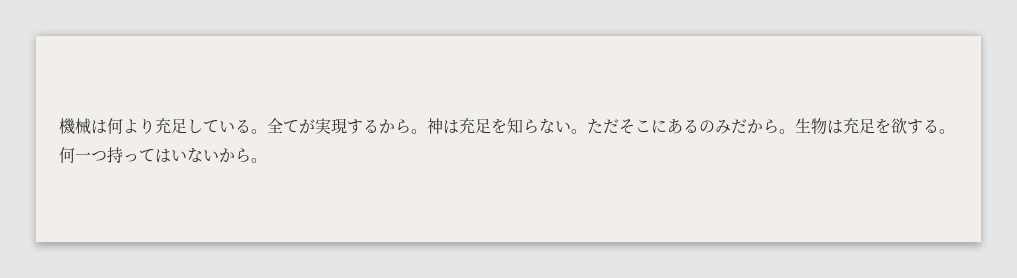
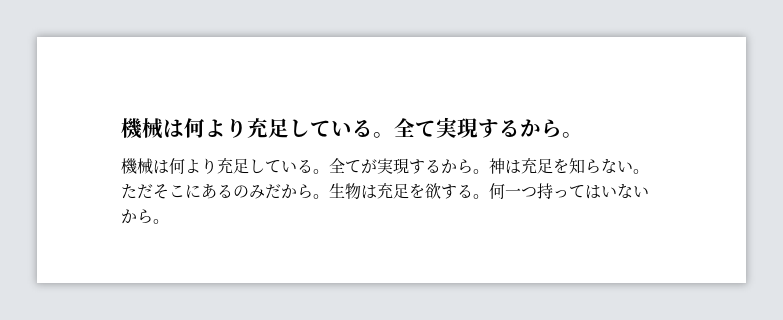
+ 機械は何より充足している。全て実現するから。

